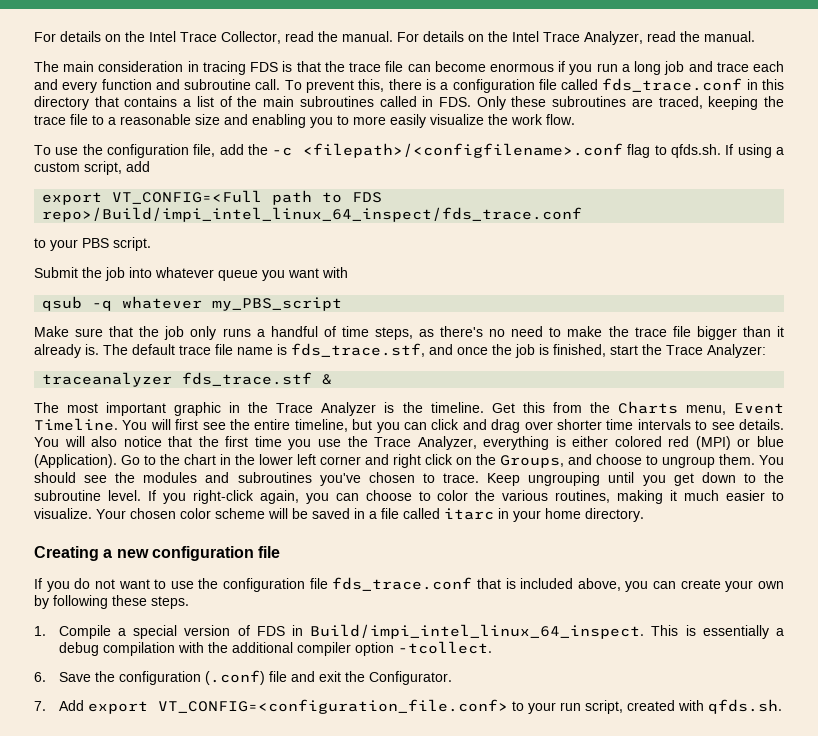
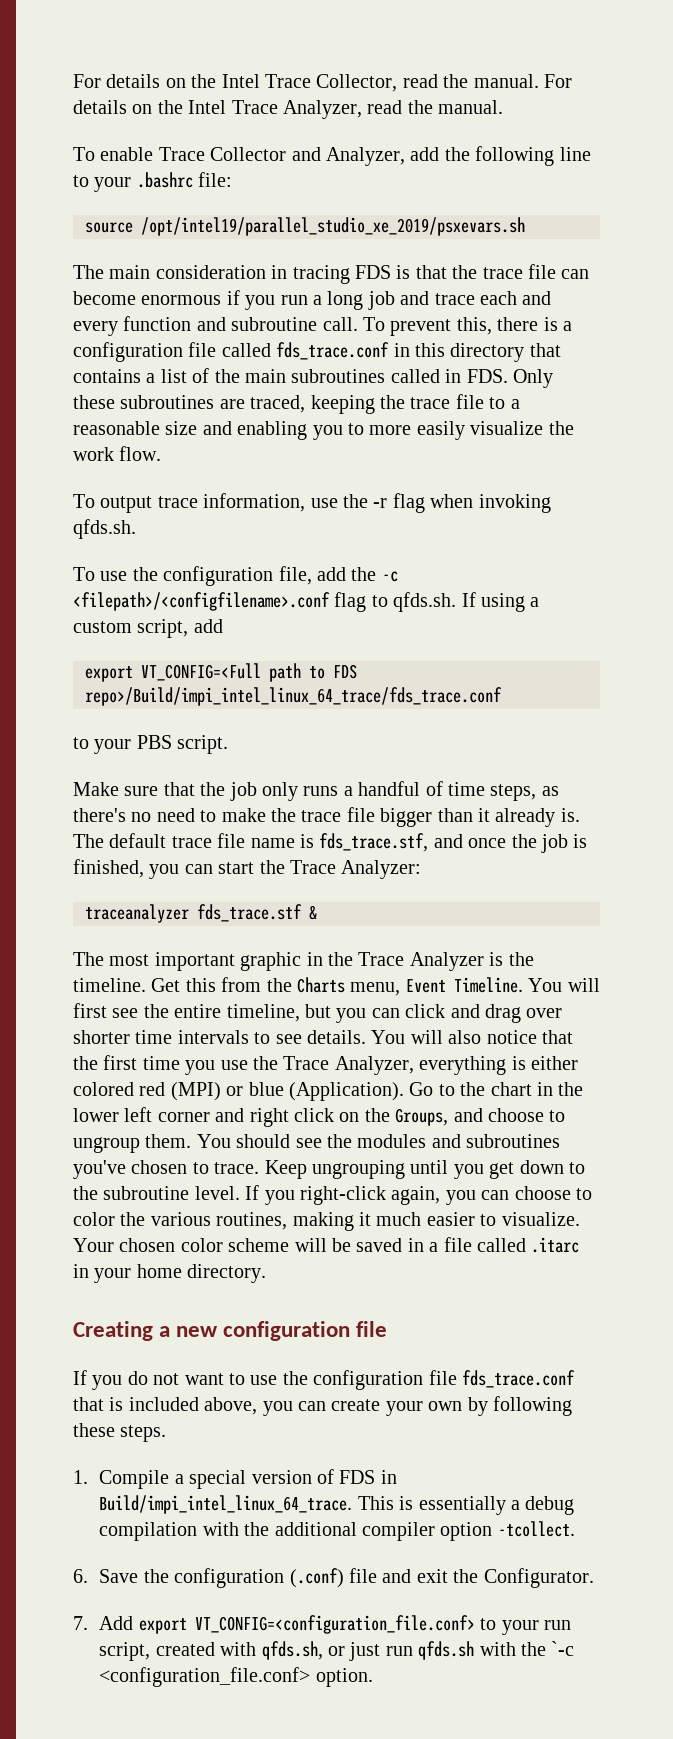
+ To enable Trace Collector and Analyzer, add the following line to your .bashrc file:
+ source /opt/intel19/parallel_studio_xe_2019/psxevars.sh
+ To output trace information, use the -r flag when invoking qfds.sh.
- export VT_CONFIG=<Full path to FDS repo>/Build/impi_intel_linux_64_inspect/fds_trace.conf
+ export VT_CONFIG=<Full path to FDS repo>/Build/impi_intel_linux_64_trace/fds_trace.conf
- Submit the job into whatever queue you want with
- qsub -q whatever my_PBS_script
- The default trace file name is fds_trace.stf, and once the job is finished, start the Trace Analyzer:
+ The default trace file name is fds_trace.stf, and once the job is finished, you can start the Trace Analyzer:
- Your chosen color scheme will be saved in a file called itarc in your home directory.
+ Your chosen color scheme will be saved in a file called .itarc in your home directory.
- 1. Compile a special version of FDS in Build/impi_intel_linux_64_inspect.
+ 1. Compile a special version of FDS in Build/impi_intel_linux_64_trace.
- 7. Add export VT_CONFIG=<configuration_file.conf> to your run script, created with qfds.sh.
+ 7. Add export VT_CONFIG=<configuration_file.conf> to your run script, created with qfds.sh, or just run qfds.sh with the `-c <configuration_file.conf> option.

